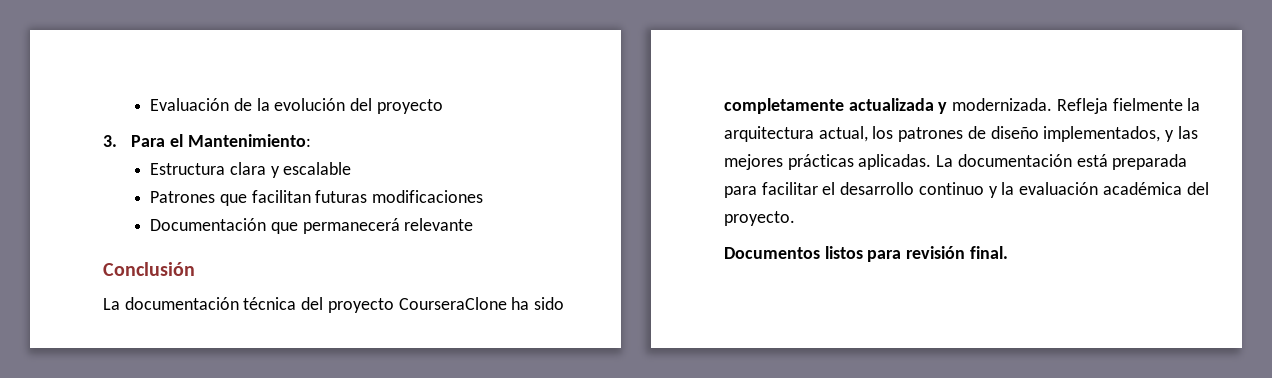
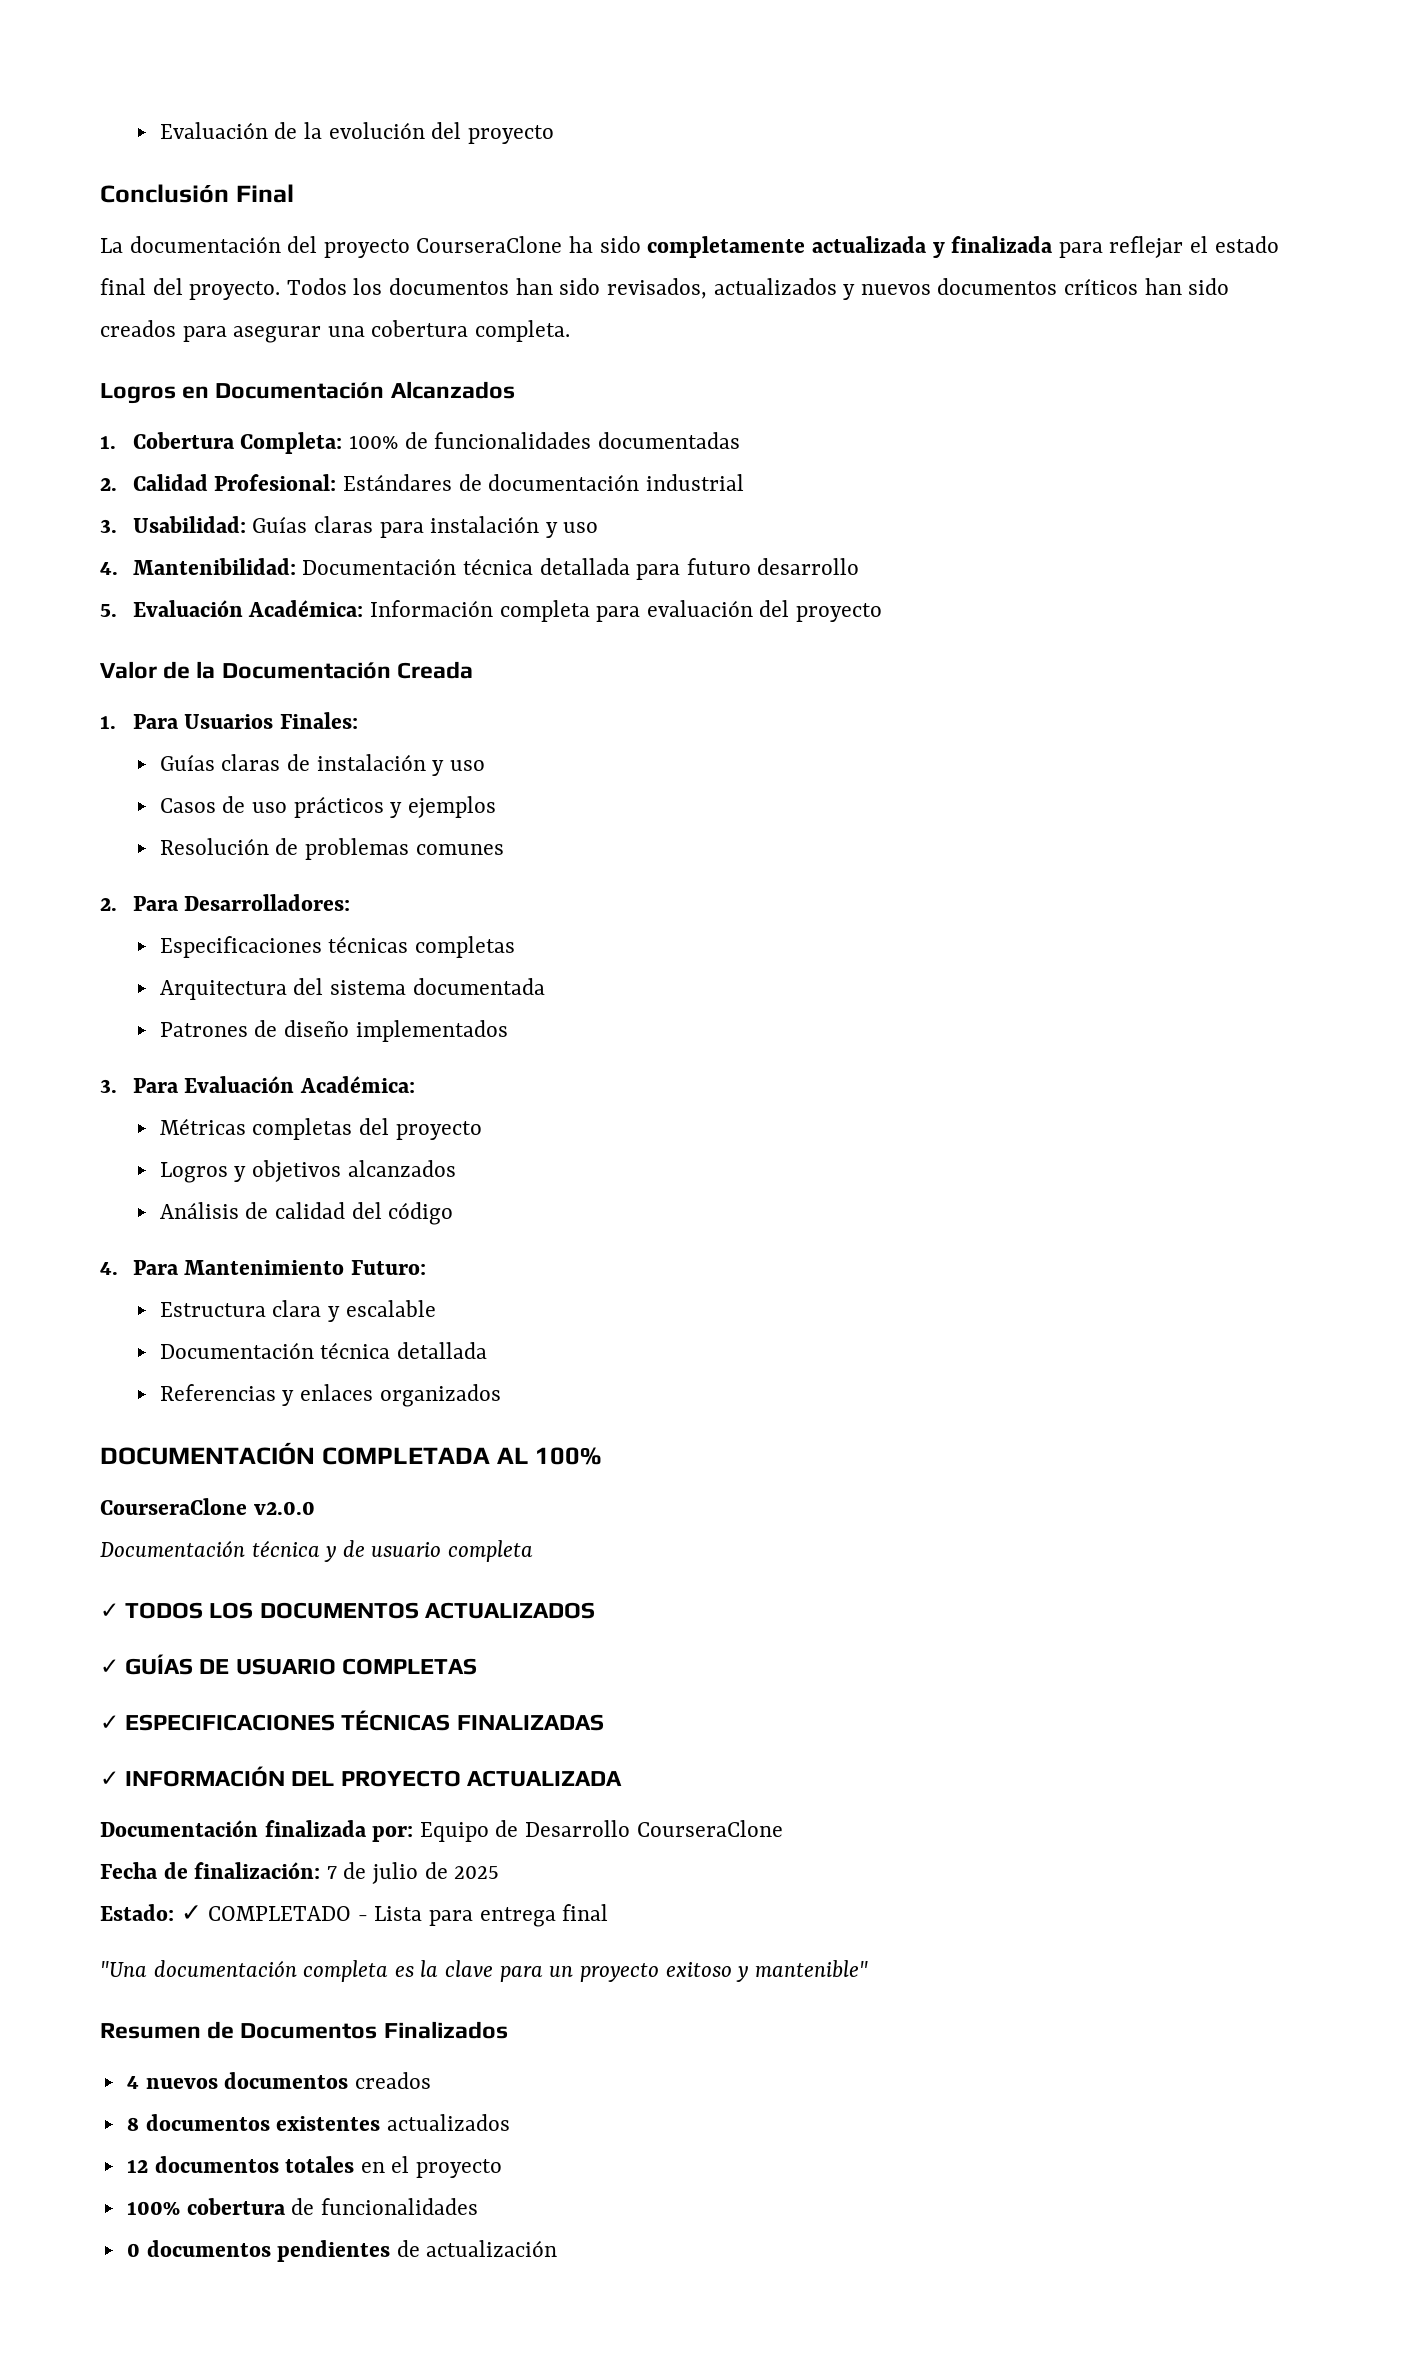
- 3. Para el Mantenimiento:
- Estructura clara y escalable
- Patrones que facilitan futuras modificaciones
- Documentación que permanecerá relevante
- Conclusión
- La documentación técnica del proyecto CourseraClone ha sido completamente actualizada y modernizada. Refleja fielmente la arquitectura actual, los patrones de diseño implementados, y las mejores prácticas aplicadas. La documentación está preparada para facilitar el desarrollo continuo y la evaluación académica del proyecto.
- Documentos listos para revisión final.
+ Conclusión Final
+ La documentación del proyecto CourseraClone ha sido completamente actualizada y finalizada para reflejar el estado final del proyecto. Todos los documentos han sido revisados, actualizados y nuevos documentos críticos han sido creados para asegurar una cobertura completa.
+ Logros en Documentación Alcanzados
+ 1. Cobertura Completa: 100% de funcionalidades documentadas
+ 2. Calidad Profesional: Estándares de documentación industrial
+ 3. Usabilidad: Guías claras para instalación y uso
+ 4. Mantenibilidad: Documentación técnica detallada para futuro desarrollo
+ 5. Evaluación Académica: Información completa para evaluación del proyecto
+ Valor de la Documentación Creada
+ 1. Para Usuarios Finales:
+ Guías claras de instalación y uso
+ Casos de uso prácticos y ejemplos
+ Resolución de problemas comunes
+ 2. Para Desarrolladores:
+ Especificaciones técnicas completas
+ Arquitectura del sistema documentada
+ Patrones de diseño implementados
+ 3. Para Evaluación Académica:
+ Métricas completas del proyecto
+ Logros y objetivos alcanzados
+ Análisis de calidad del código
+ 4. Para Mantenimiento Futuro:
+ Estructura clara y escalable
+ Documentación técnica detallada
+ Referencias y enlaces organizados
+ DOCUMENTACIÓN COMPLETADA AL 100%
+ CourseraClone v2.0.0
+ Documentación técnica y de usuario completa
+ ✓ TODOS LOS DOCUMENTOS ACTUALIZADOS
+ ✓ GUÍAS DE USUARIO COMPLETAS
+ ✓ ESPECIFICACIONES TÉCNICAS FINALIZADAS
+ ✓ INFORMACIÓN DEL PROYECTO ACTUALIZADA
+ Documentación finalizada por: Equipo de Desarrollo CourseraClone
+ Fecha de finalización: 7 de julio de 2025
+ Estado: ✓ COMPLETADO - Lista para entrega final
+ "Una documentación completa es la clave para un proyecto exitoso y mantenible"
+ Resumen de Documentos Finalizados
+ 4 nuevos documentos creados
+ 8 documentos existentes actualizados
+ 12 documentos totales en el proyecto
+ 100% cobertura de funcionalidades
+ 0 documentos pendientes de actualización

